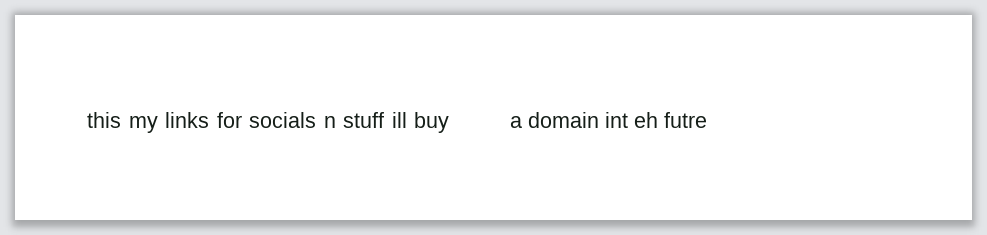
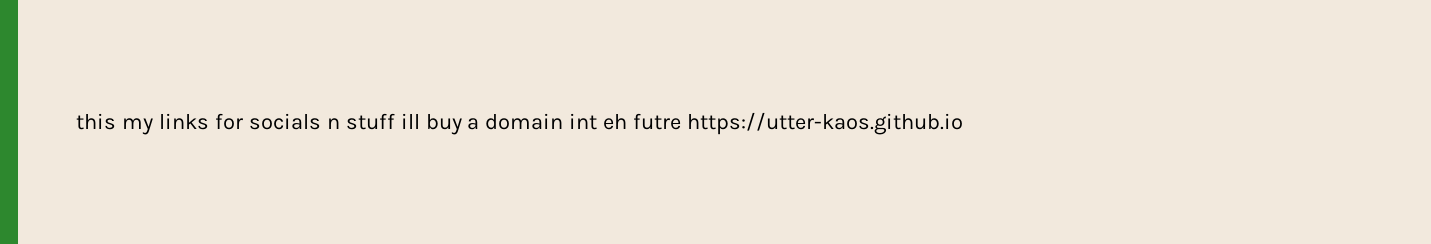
- this my links for socials n stuff ill buy a domain int eh futre
+ this my links for socials n stuff ill buy a domain int eh futre https://utter-kaos.github.io

